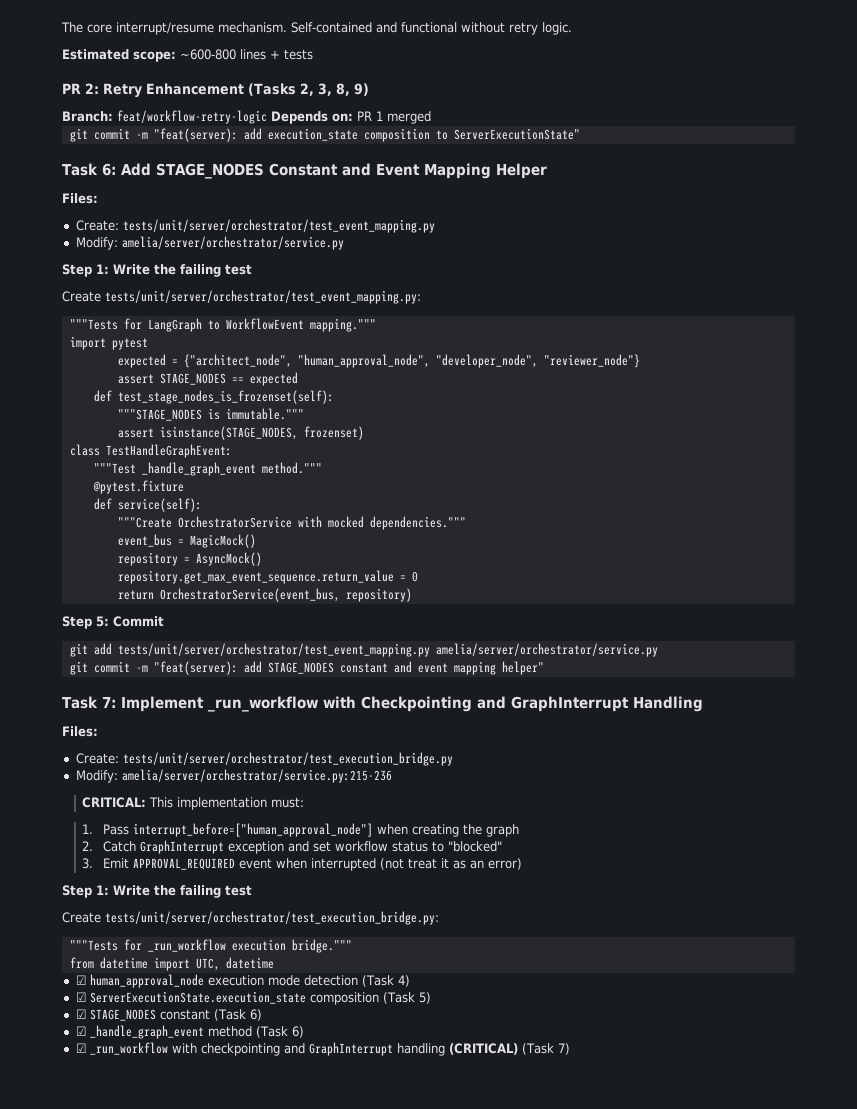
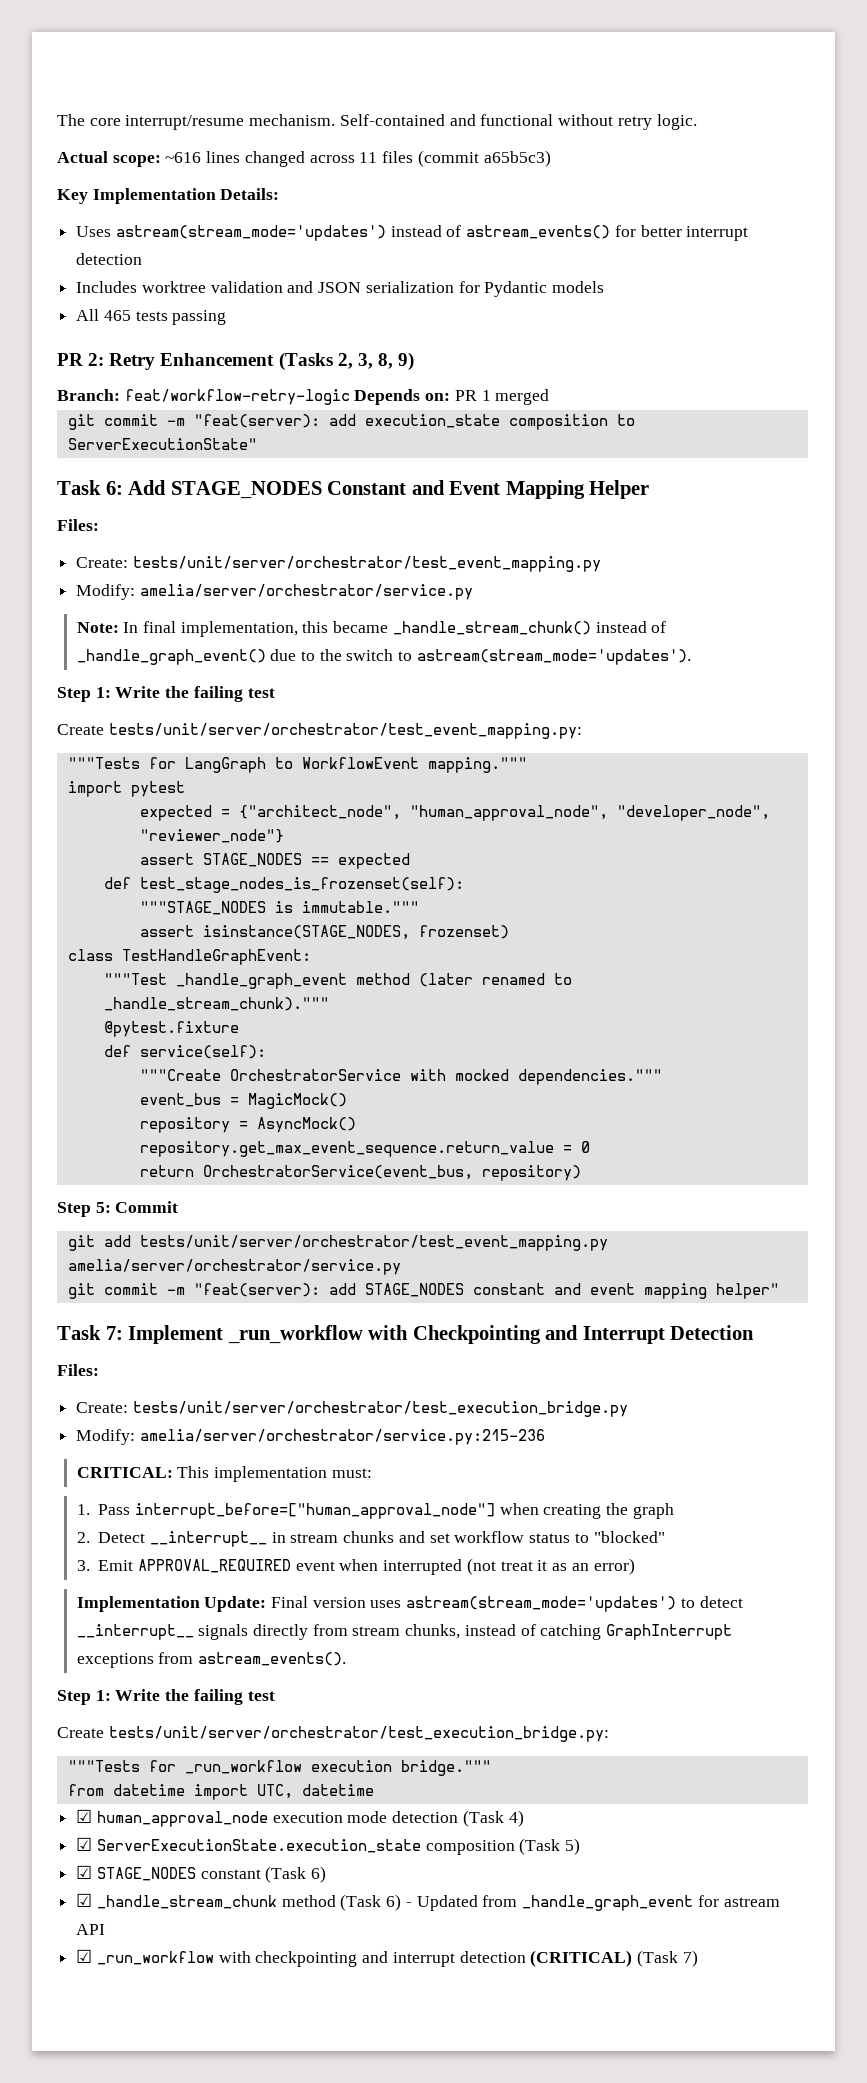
- Estimated scope: ~600-800 lines + tests
+ Actual scope: ~616 lines changed across 11 files (commit a65b5c3)
+ Key Implementation Details:
+ Uses astream(stream_mode='updates') instead of astream_events() for better interrupt detection
+ Includes worktree validation and JSON serialization for Pydantic models
+ All 465 tests passing
+ Note: In final implementation, this became _handle_stream_chunk() instead of _handle_graph_event() due to the switch to astream(stream_mode='updates').
- """Test _handle_graph_event method."""
+ """Test _handle_graph_event method (later renamed to _handle_stream_chunk)."""
- Task 7: Implement _run_workflow with Checkpointing and GraphInterrupt Handling
+ Task 7: Implement _run_workflow with Checkpointing and Interrupt Detection
- 2. Catch GraphInterrupt exception and set workflow status to "blocked"
+ 2. Detect __interrupt__ in stream chunks and set workflow status to "blocked"
+ Implementation Update: Final version uses astream(stream_mode='updates') to detect __interrupt__ signals directly from stream chunks, instead of catching GraphInterrupt exceptions from astream_events().
- ☑ _handle_graph_event method (Task 6)
+ ☑ _handle_stream_chunk method (Task 6) - Updated from _handle_graph_event for astream API
- ☑ _run_workflow with checkpointing and GraphInterrupt handling (CRITICAL) (Task 7)
+ ☑ _run_workflow with checkpointing and interrupt detection (CRITICAL) (Task 7)

